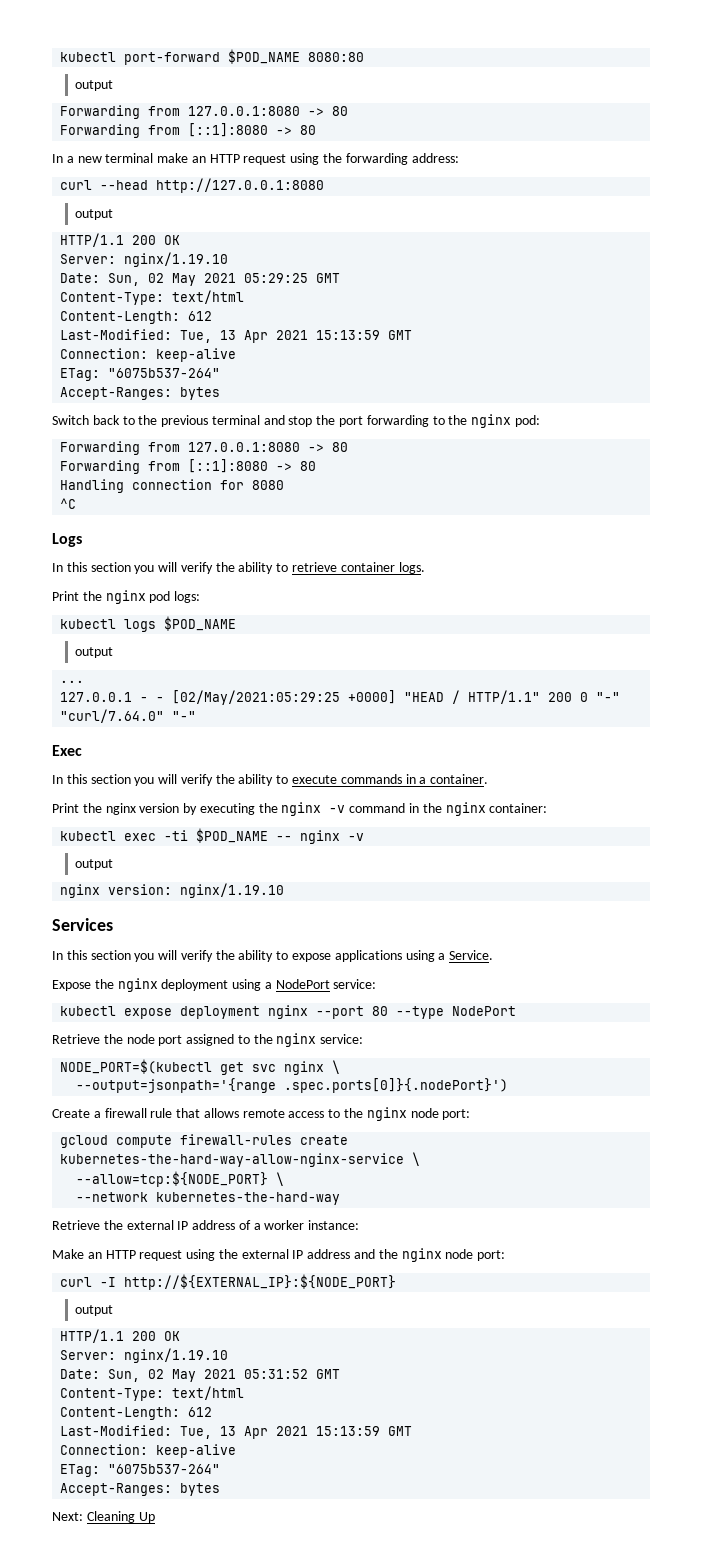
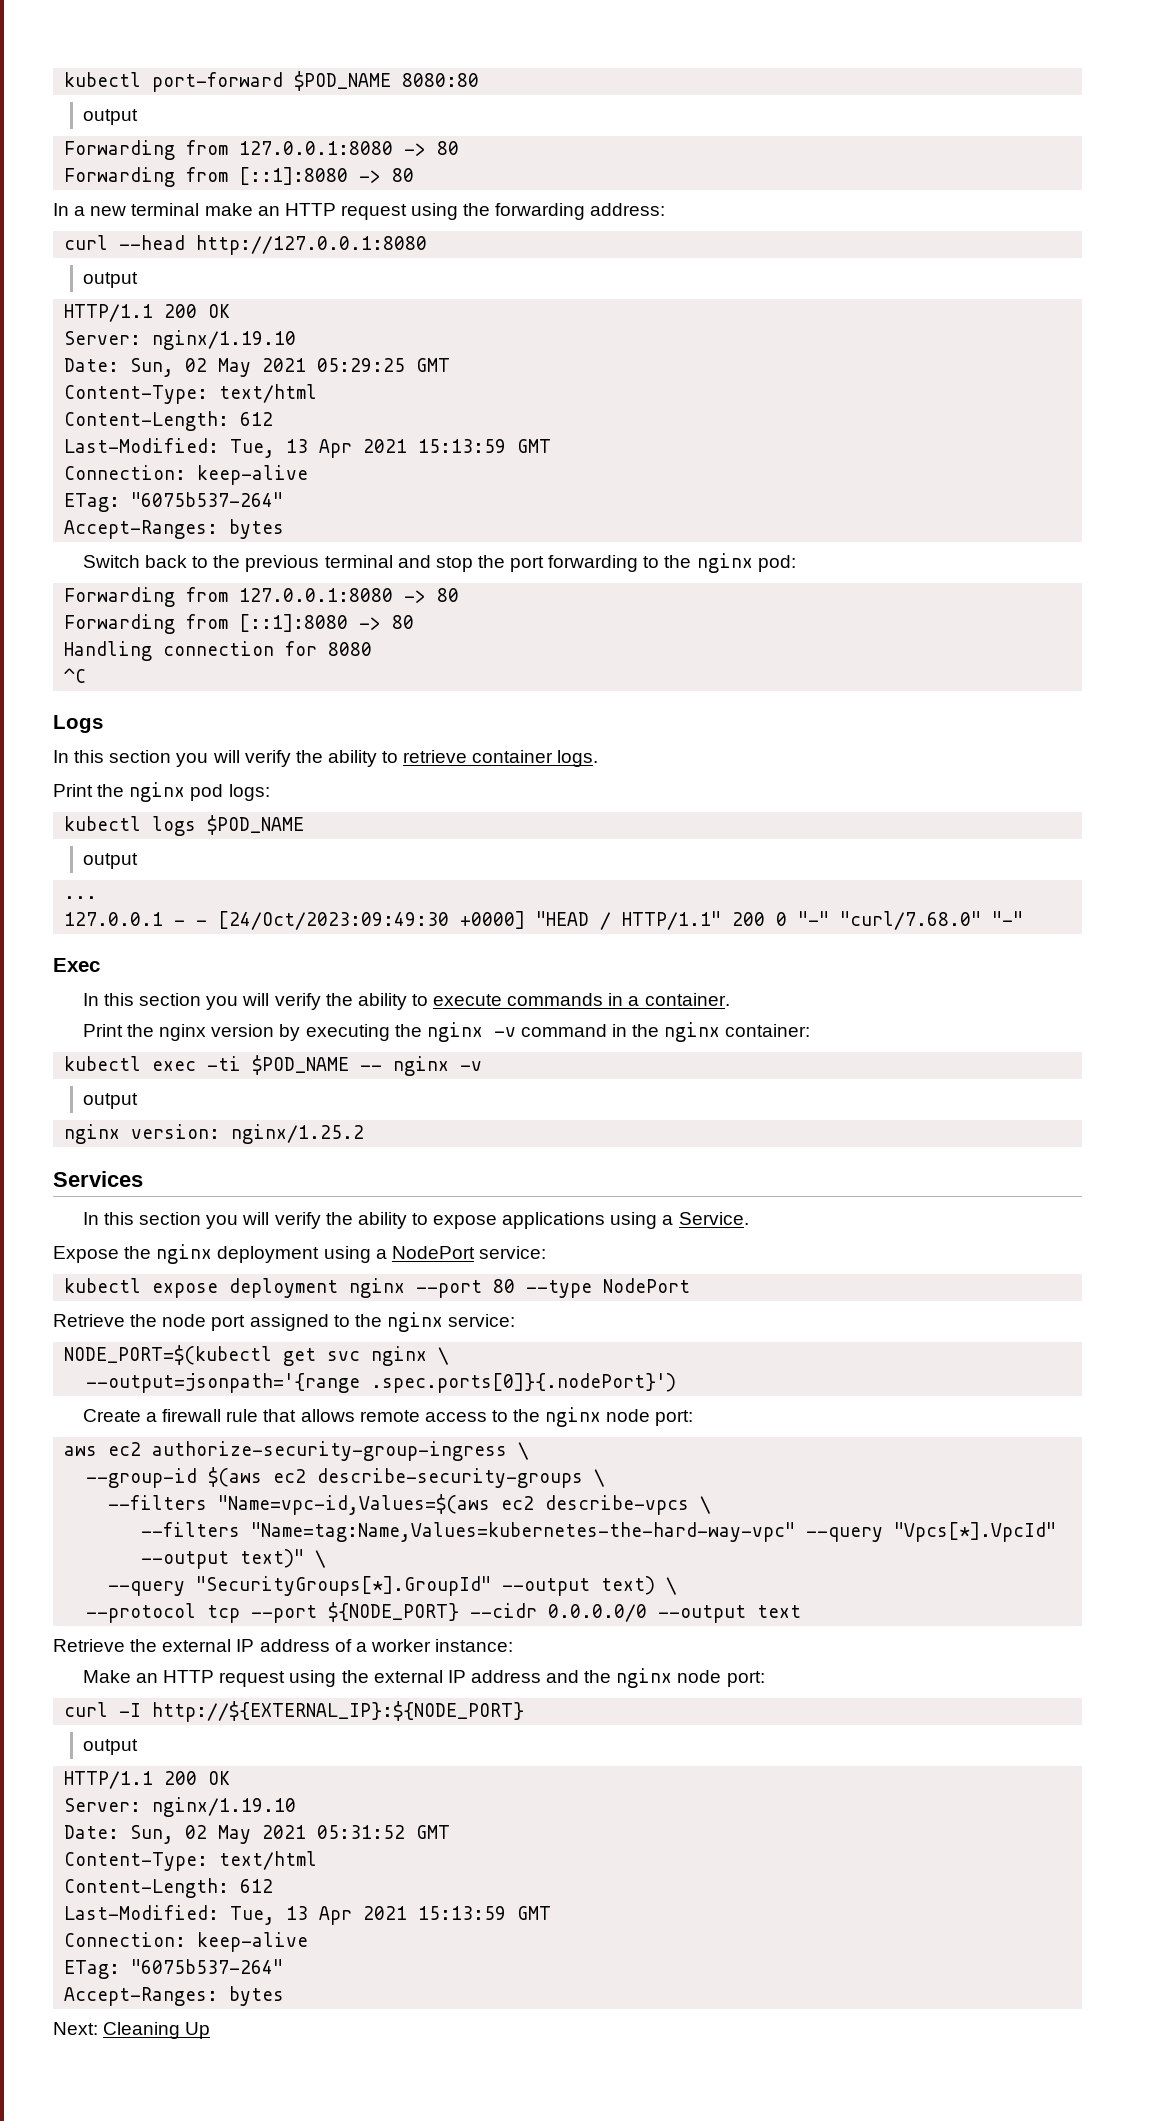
- 127.0.0.1 - - [02/May/2021:05:29:25 +0000] "HEAD / HTTP/1.1" 200 0 "-" "curl/7.64.0" "-"
+ 127.0.0.1 - - [24/Oct/2023:09:49:30 +0000] "HEAD / HTTP/1.1" 200 0 "-" "curl/7.68.0" "-"
- nginx version: nginx/1.19.10
+ nginx version: nginx/1.25.2
- gcloud compute firewall-rules create kubernetes-the-hard-way-allow-nginx-service \
- --allow=tcp:${NODE_PORT} \
- --network kubernetes-the-hard-way
+ aws ec2 authorize-security-group-ingress \
+ --group-id $(aws ec2 describe-security-groups \
+ --filters "Name=vpc-id,Values=$(aws ec2 describe-vpcs \
+ --filters "Name=tag:Name,Values=kubernetes-the-hard-way-vpc" --query "Vpcs[*].VpcId" --output text)" \
+ --query "SecurityGroups[*].GroupId" --output text) \
+ --protocol tcp --port ${NODE_PORT} --cidr 0.0.0.0/0 --output text

